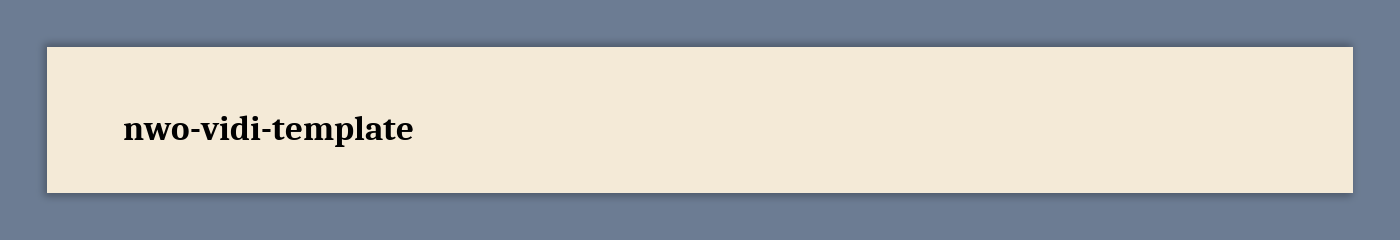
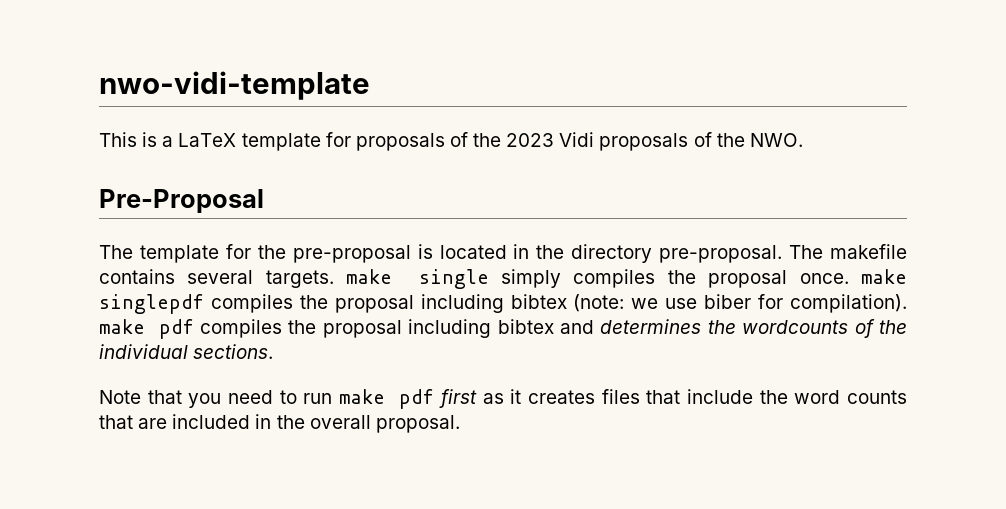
+ This is a LaTeX template for proposals of the 2023 Vidi proposals of the NWO.
+ Pre-Proposal
+ The template for the pre-proposal is located in the directory pre-proposal. The makefile contains several targets. make single simply compiles the proposal once. make singlepdf compiles the proposal including bibtex (note: we use biber for compilation). make pdf compiles the proposal including bibtex and determines the wordcounts of the individual sections.
+ Note that you need to run make pdf first as it creates files that include the word counts that are included in the overall proposal.

